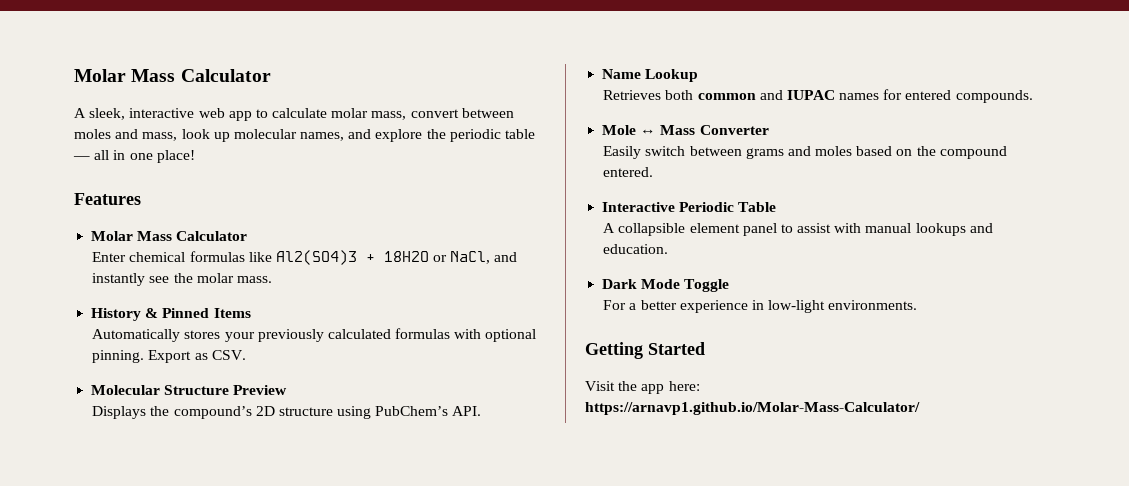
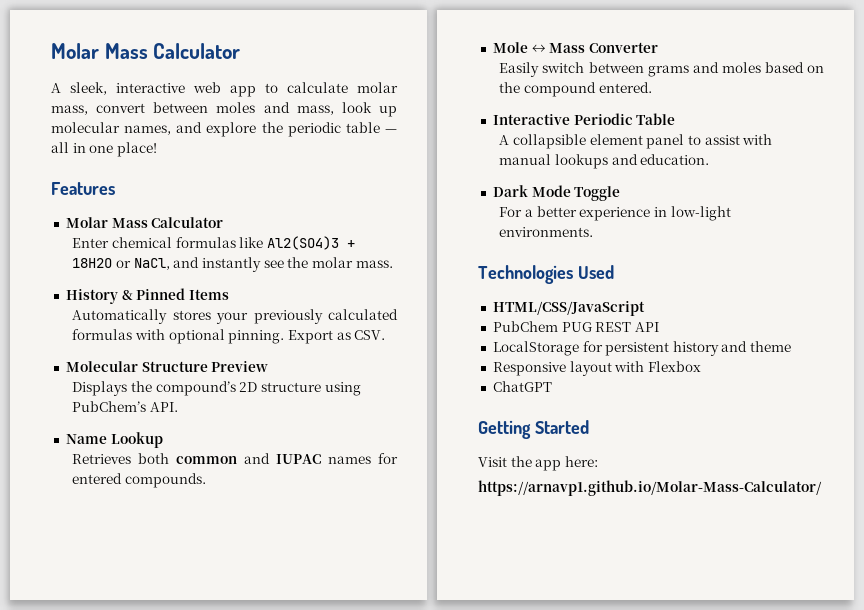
+ Technologies Used
+ HTML/CSS/JavaScript
+ PubChem PUG REST API
+ LocalStorage for persistent history and theme
+ Responsive layout with Flexbox
+ ChatGPT

